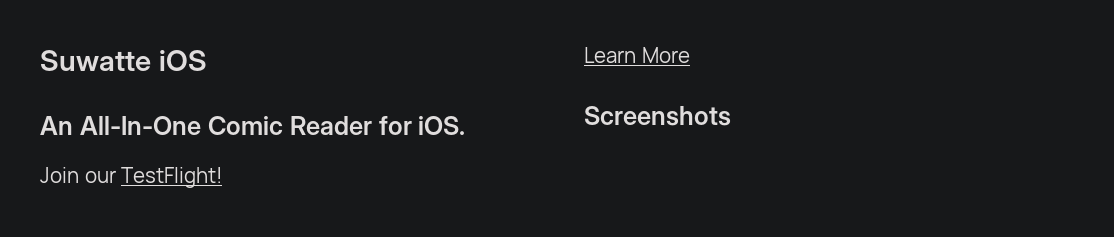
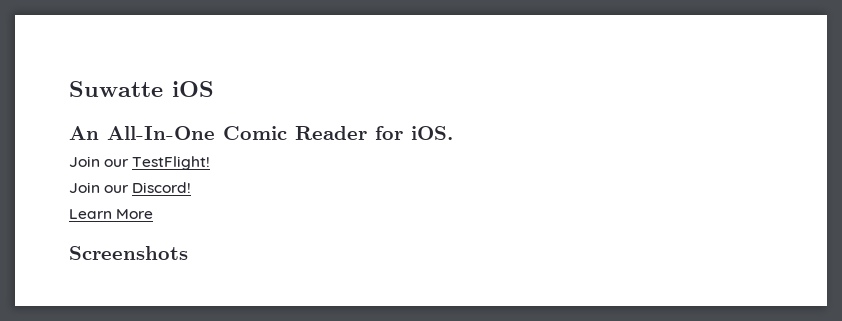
+ Join our Discord!

